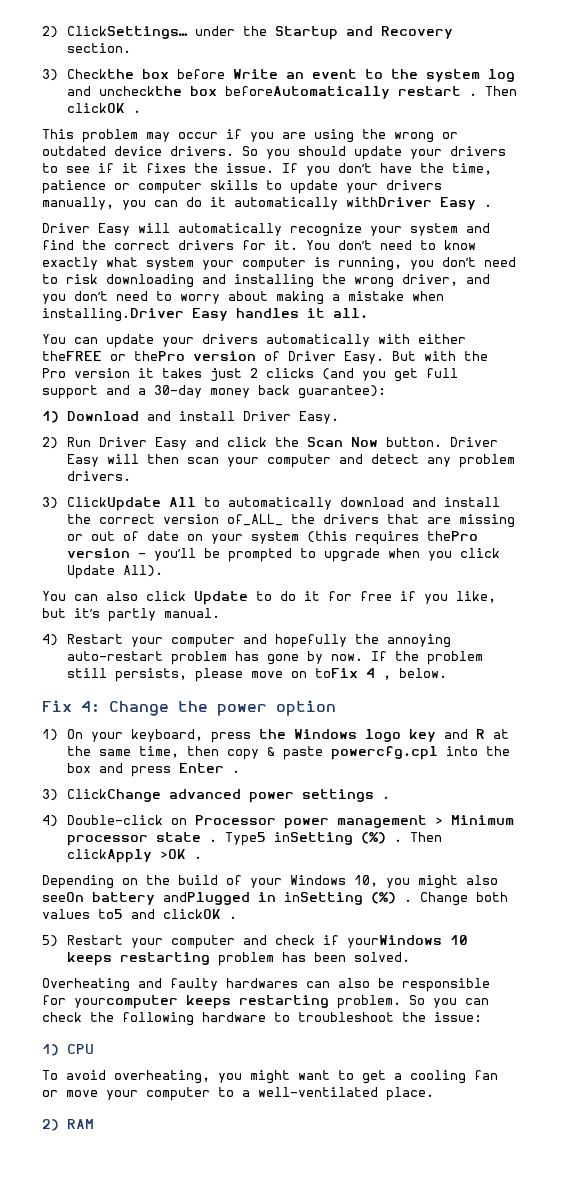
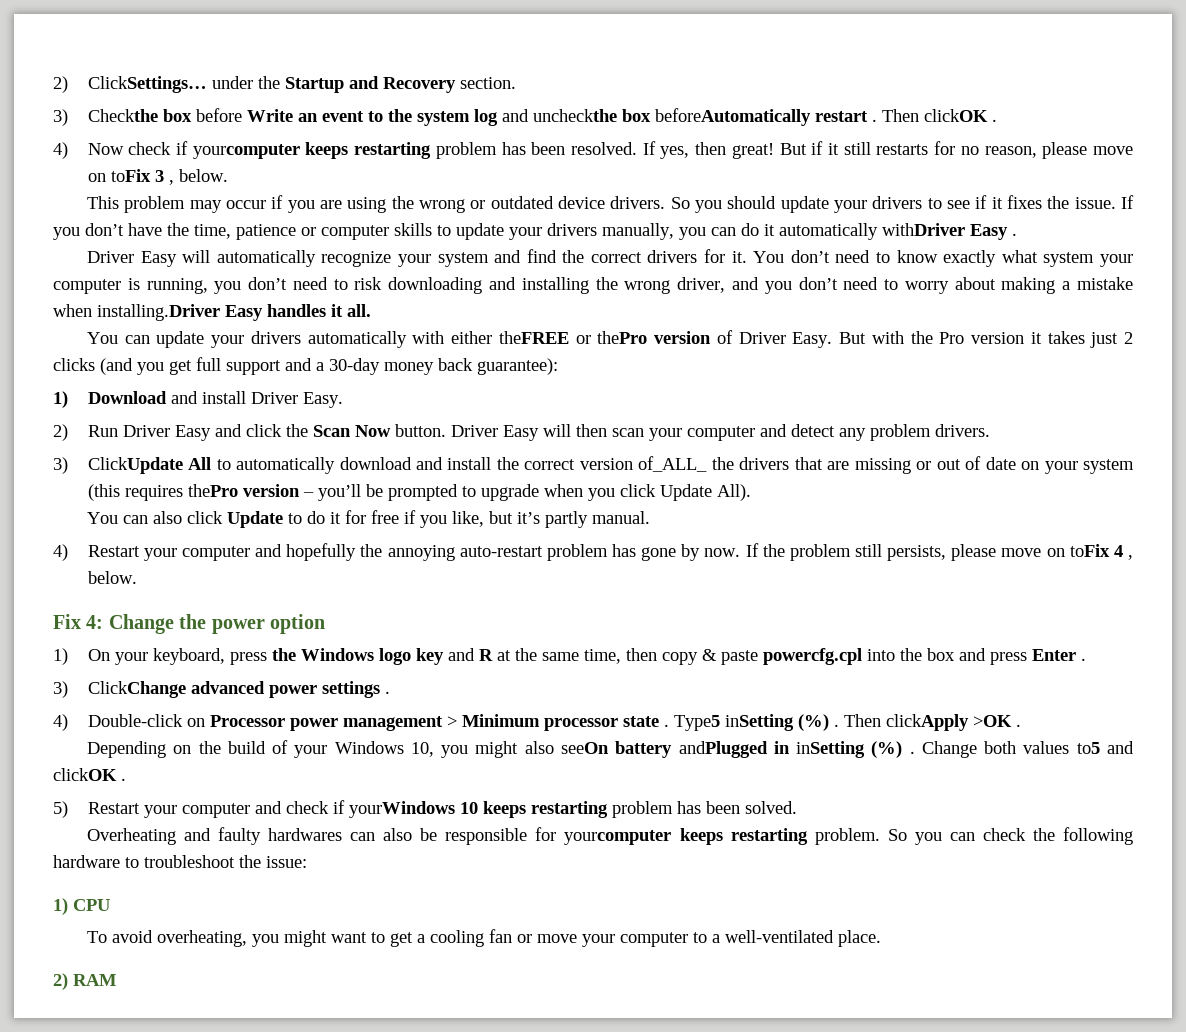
+ 4) Now check if yourcomputer keeps restarting problem has been resolved. If yes, then great! But if it still restarts for no reason, please move on toFix 3 , below.

